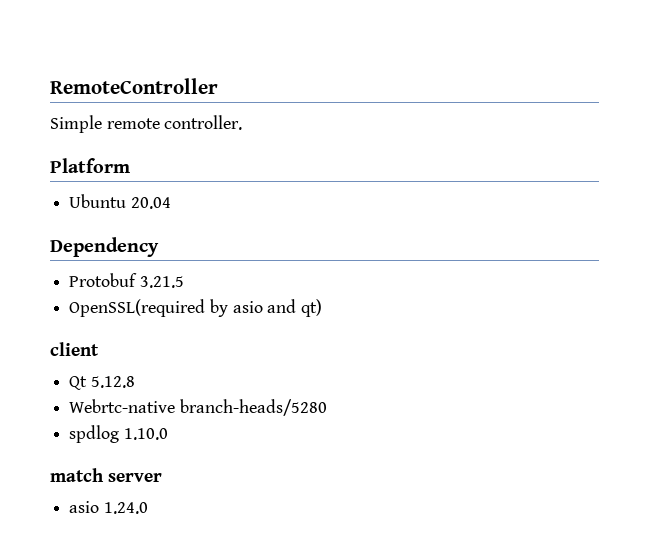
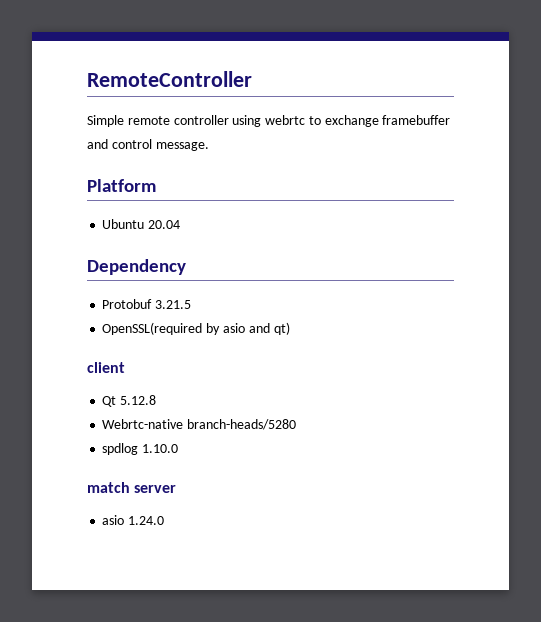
- Simple remote controller.
+ Simple remote controller using webrtc to exchange framebuffer and control message.

